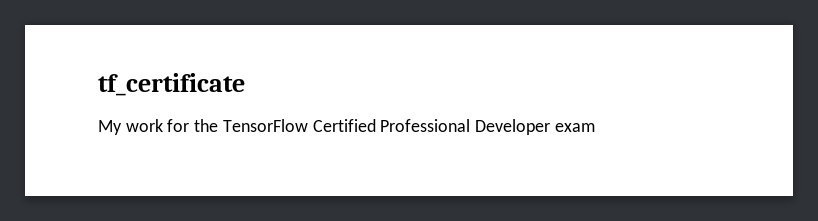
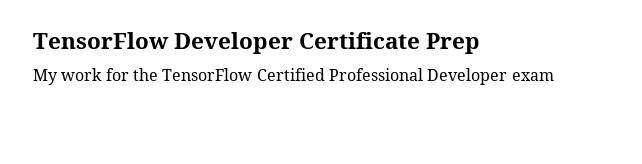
- tf_certificate
+ TensorFlow Developer Certificate Prep

